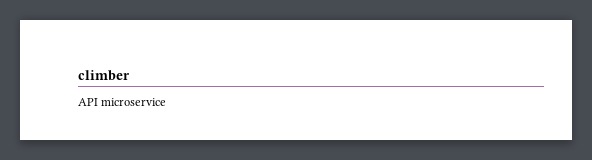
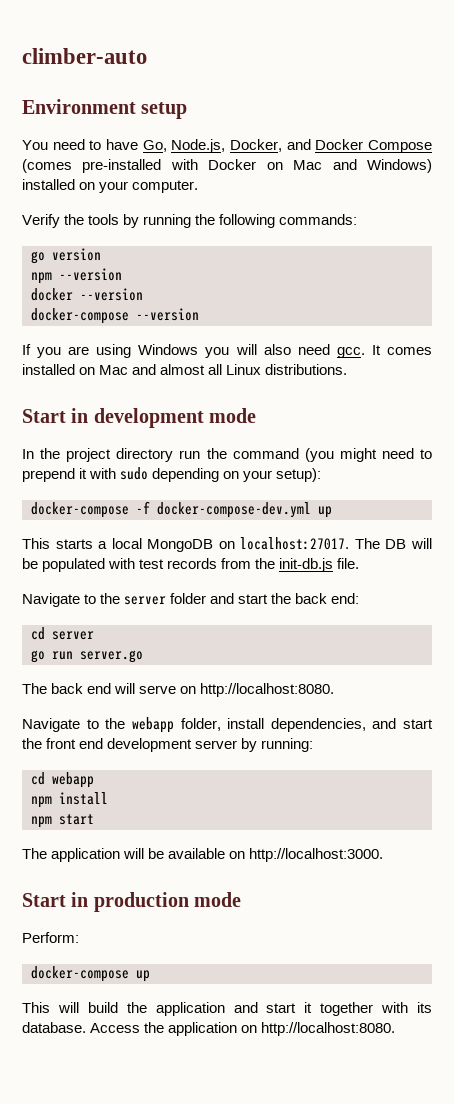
- climber
- API microservice
+ climber-auto
+ Environment setup
+ You need to have Go, Node.js, Docker, and Docker Compose (comes pre-installed with Docker on Mac and Windows) installed on your computer.
+ Verify the tools by running the following commands:
+ go version
+ npm --version
+ docker --version
+ docker-compose --version
+ If you are using Windows you will also need gcc. It comes installed on Mac and almost all Linux distributions.
+ Start in development mode
+ In the project directory run the command (you might need to prepend it with sudo depending on your setup):
+ docker-compose -f docker-compose-dev.yml up
+ This starts a local MongoDB on localhost:27017. The DB will be populated with test records from the init-db.js file.
+ Navigate to the server folder and start the back end:
+ cd server
+ go run server.go
+ The back end will serve on http://localhost:8080.
+ Navigate to the webapp folder, install dependencies, and start the front end development server by running:
+ cd webapp
+ npm install
+ npm start
+ The application will be available on http://localhost:3000.
+ Start in production mode
+ Perform:
+ docker-compose up
+ This will build the application and start it together with its database. Access the application on http://localhost:8080.

